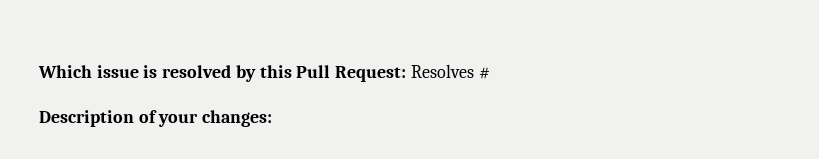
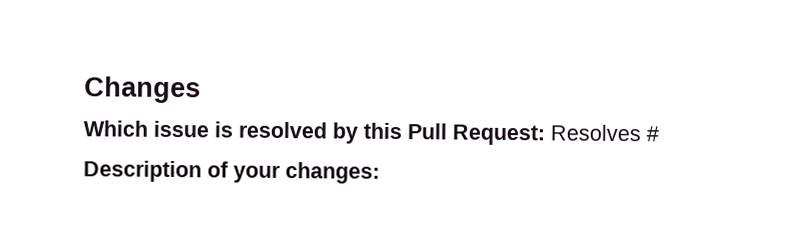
+ Changes

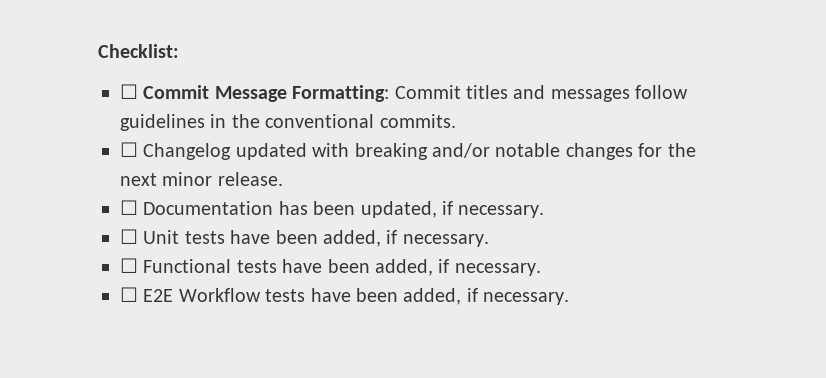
- Changes
- Which issue is resolved by this Pull Request: Resolves #
- Description of your changes:
+ Checklist:
+ ☐ Commit Message Formatting: Commit titles and messages follow guidelines in the conventional commits.
+ ☐ Changelog updated with breaking and/or notable changes for the next minor release.
+ ☐ Documentation has been updated, if necessary.
+ ☐ Unit tests have been added, if necessary.
+ ☐ Functional tests have been added, if necessary.
+ ☐ E2E Workflow tests have been added, if necessary.

